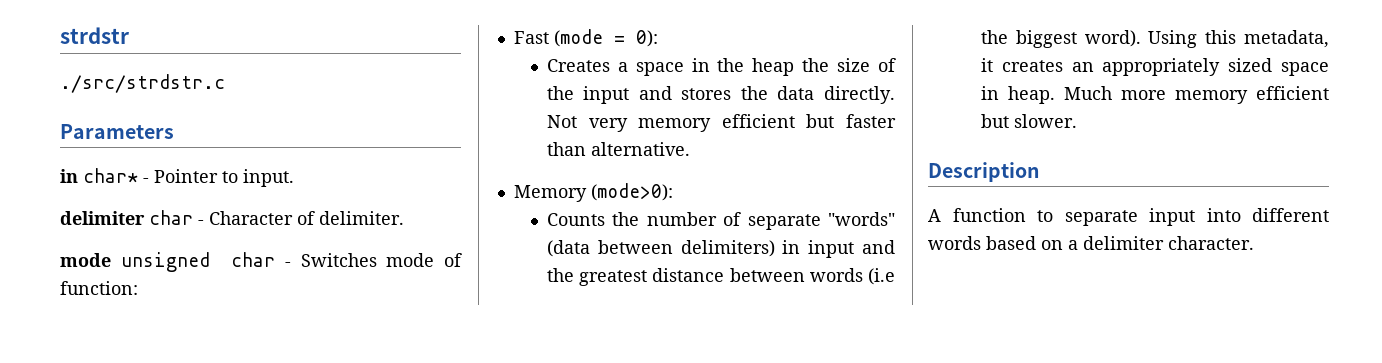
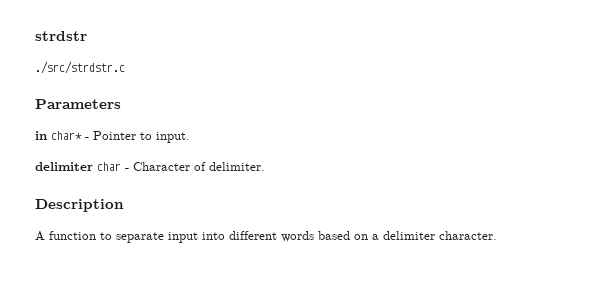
- mode unsigned char - Switches mode of function:
- Fast (mode = 0):
- Creates a space in the heap the size of the input and stores the data directly. Not very memory efficient but faster than alternative.
- Memory (mode>0):
- Counts the number of separate "words" (data between delimiters) in input and the greatest distance between words (i.e the biggest word). Using this metadata, it creates an appropriately sized space in heap. Much more memory efficient but slower.

